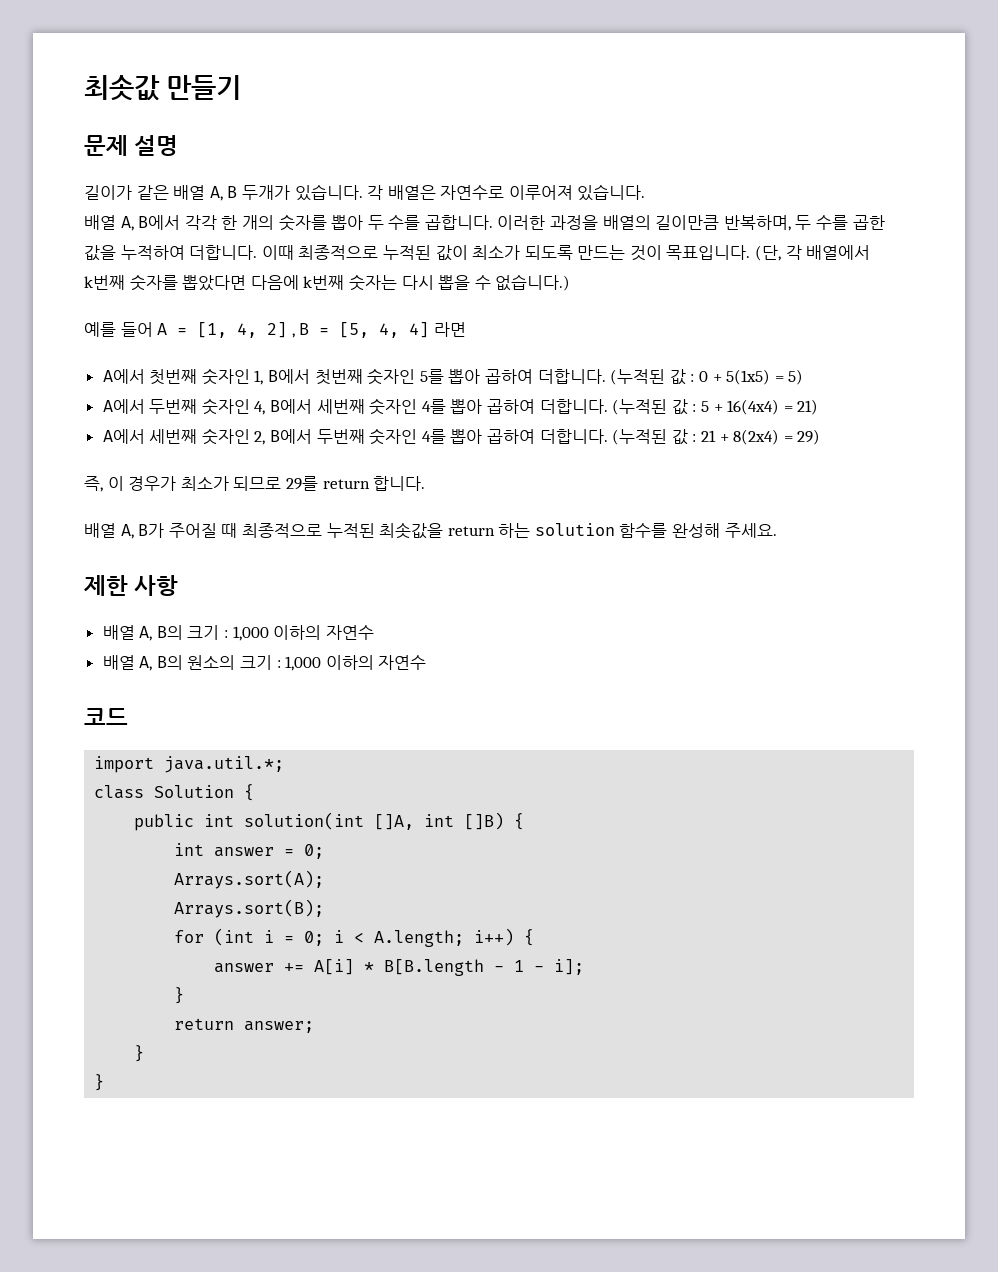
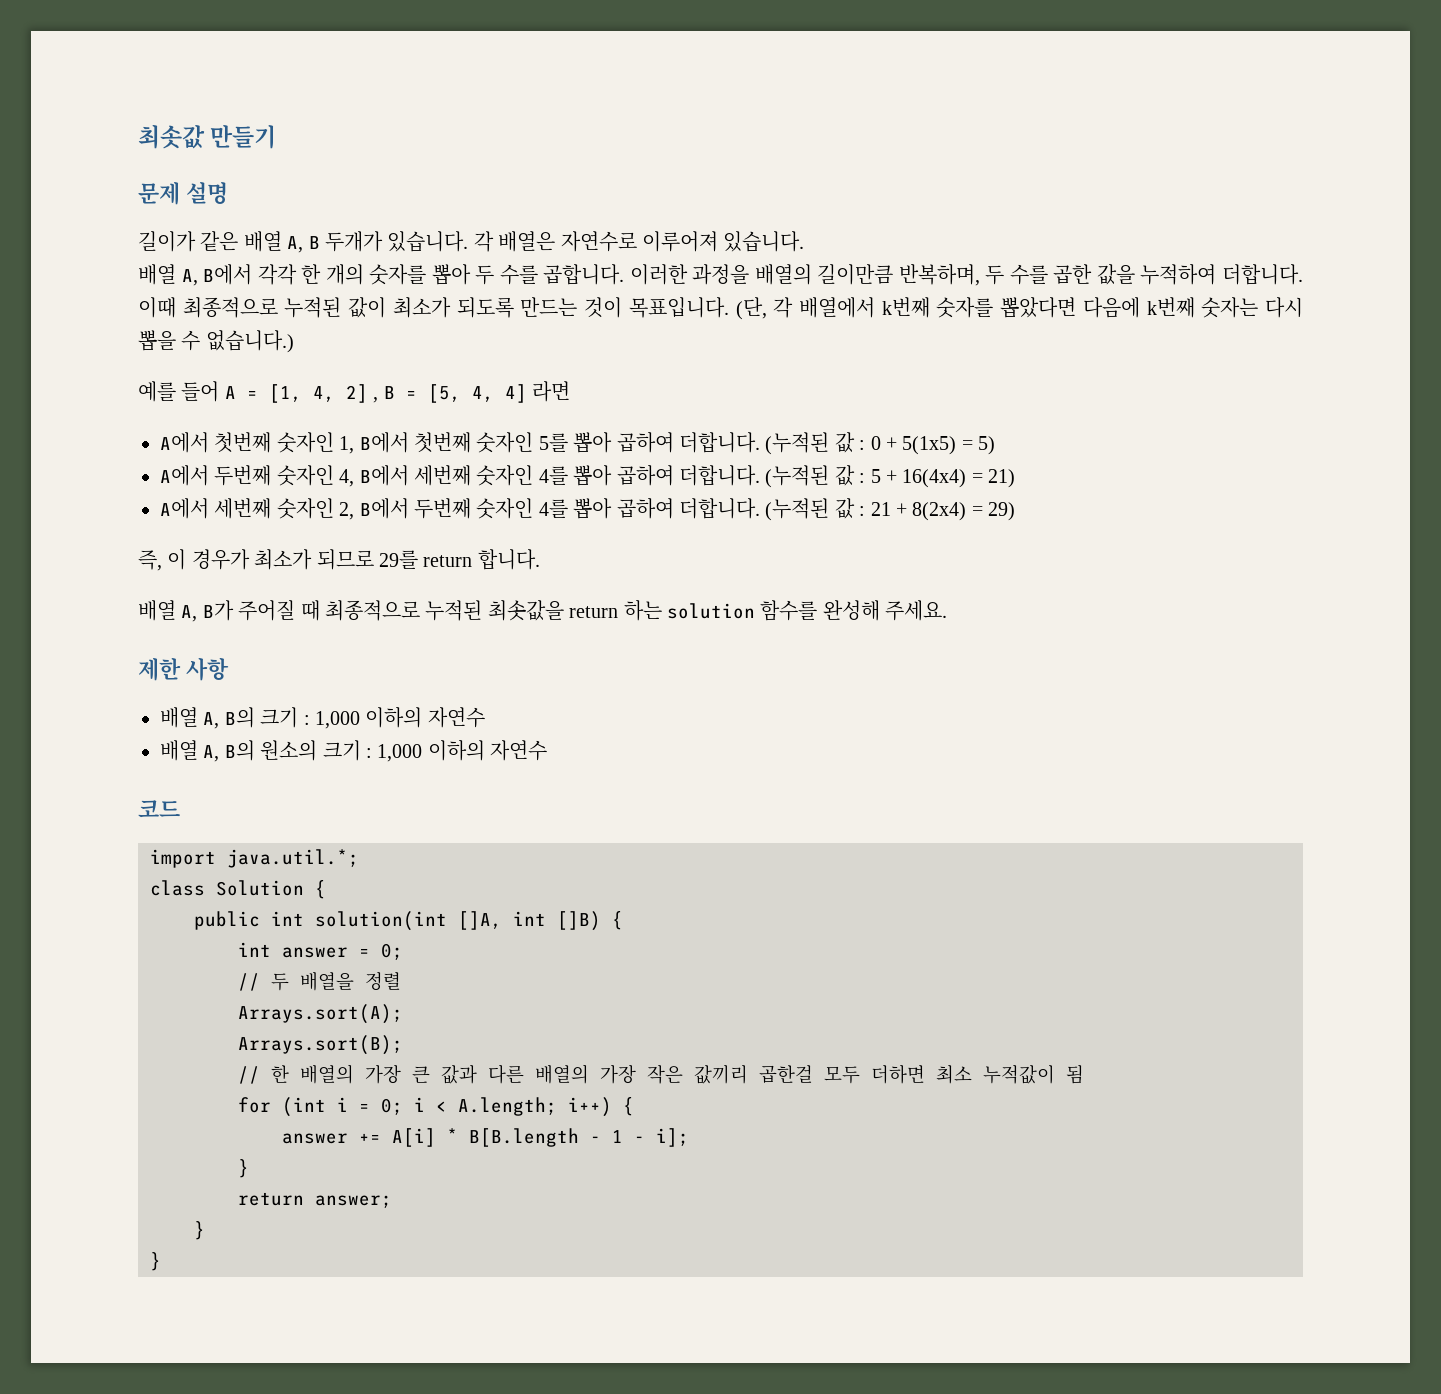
+ // 두 배열을 정렬
  Arrays.sort(A);
  Arrays.sort(B);
+ // 한 배열의 가장 큰 값과 다른 배열의 가장 작은 값끼리 곱한걸 모두 더하면 최소 누적값이 됨

